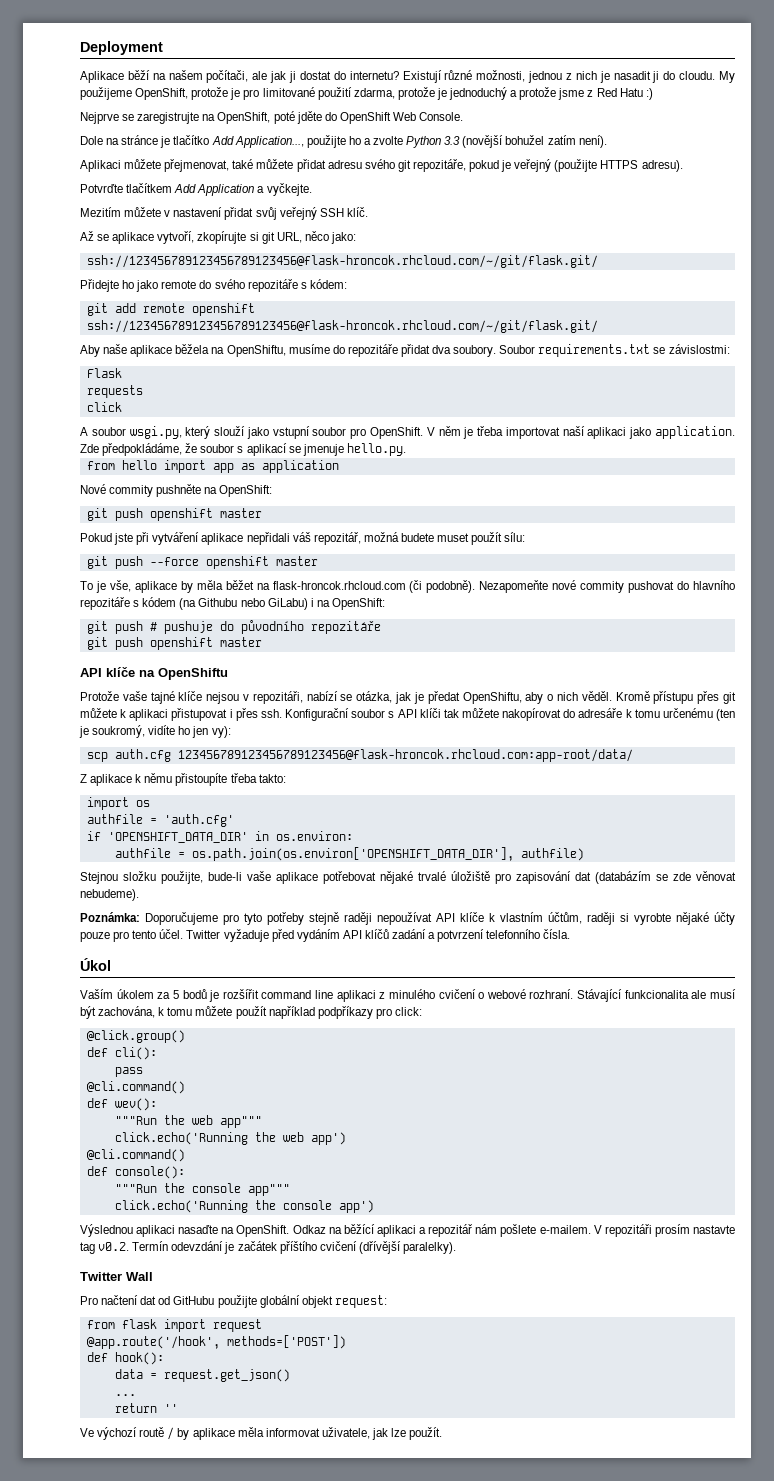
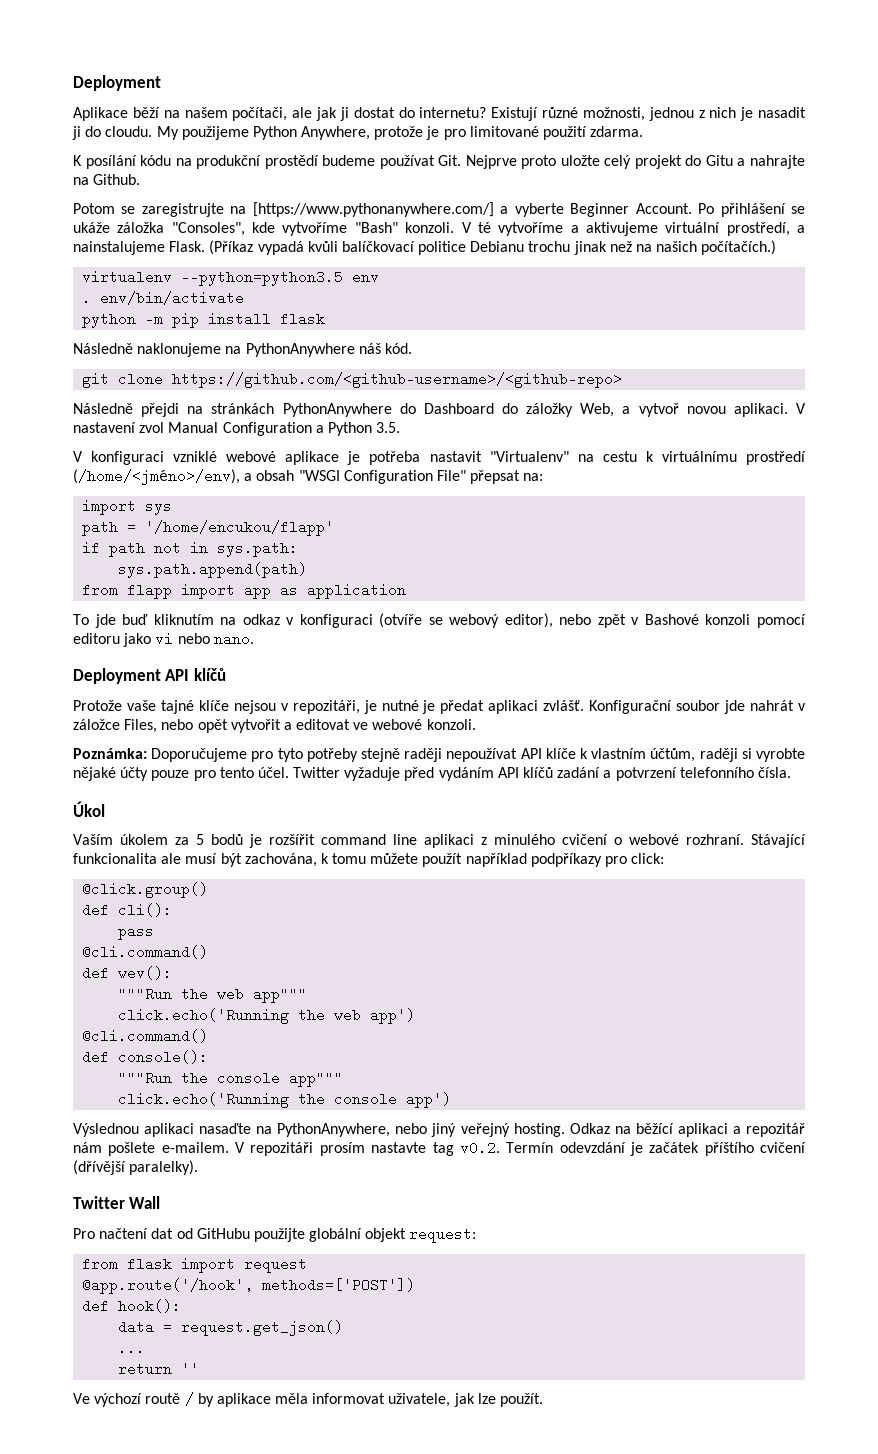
- My použijeme OpenShift, protože je pro limitované použití zdarma, protože je jednoduchý a protože jsme z Red Hatu :)
- Nejprve se zaregistrujte na OpenShift, poté jděte do OpenShift Web Console.
- Dole na stránce je tlačítko Add Application..., použijte ho a zvolte Python 3.3 (novější bohužel zatím není).
- Aplikaci můžete přejmenovat, také můžete přidat adresu svého git repozitáře, pokud je veřejný (použijte HTTPS adresu).
- Potvrďte tlačítkem Add Application a vyčkejte.
- Mezitím můžete v nastavení přidat svůj veřejný SSH klíč.
- Až se aplikace vytvoří, zkopírujte si git URL, něco jako:
- ssh://123456789123456789123456@flask-hroncok.rhcloud.com/~/git/flask.git/
- Přidejte ho jako remote do svého repozitáře s kódem:
- git add remote openshift ssh://123456789123456789123456@flask-hroncok.rhcloud.com/~/git/flask.git/
- Aby naše aplikace běžela na OpenShiftu, musíme do repozitáře přidat dva soubory. Soubor requirements.txt se závislostmi:
- Flask
- requests
- click
- A soubor wsgi.py, který slouží jako vstupní soubor pro OpenShift. V něm je třeba importovat naší aplikaci jako application. Zde předpokládáme, že soubor s aplikací se jmenuje hello.py.
- from hello import app as application
+ My použijeme Python Anywhere, protože je pro limitované použití zdarma.
+ K posílání kódu na produkční prostědí budeme používat Git. Nejprve proto uložte celý projekt do Gitu a nahrajte na Github.
+ Potom se zaregistrujte na [https://www.pythonanywhere.com/] a vyberte Beginner Account. Po přihlášení se ukáže záložka "Consoles", kde vytvoříme "Bash" konzoli. V té vytvoříme a aktivujeme virtuální prostředí, a nainstalujeme Flask. (Příkaz vypadá kvůli balíčkovací politice Debianu trochu jinak než na našich počítačích.)
+ virtualenv --python=python3.5 env
+ . env/bin/activate
+ python -m pip install flask
+ Následně naklonujeme na PythonAnywhere náš kód.
+ git clone https://github.com/<github-username>/<github-repo>
+ Následně přejdi na stránkách PythonAnywhere do Dashboard do záložky Web, a vytvoř novou aplikaci. V nastavení zvol Manual Configuration a Python 3.5.
+ V konfiguraci vzniklé webové aplikace je potřeba nastavit "Virtualenv" na cestu k virtuálnímu prostředí (/home/<jméno>/env), a obsah "WSGI Configuration File" přepsat na:
+ import sys
+ path = '/home/encukou/flapp'
+ if path not in sys.path:
+ sys.path.append(path)
+ from flapp import app as application
- Nové commity pushněte na OpenShift:
- git push openshift master
- Pokud jste při vytváření aplikace nepřidali váš repozitář, možná budete muset použít sílu:
- git push --force openshift master
- To je vše, aplikace by měla běžet na flask-hroncok.rhcloud.com (či podobně). Nezapomeňte nové commity pushovat do hlavního repozitáře s kódem (na Githubu nebo GiLabu) i na OpenShift:
- git push # pushuje do původního repozitáře
- git push openshift master
- API klíče na OpenShiftu
+ To jde buď kliknutím na odkaz v konfiguraci (otvíře se webový editor), nebo zpět v Bashové konzoli pomocí editoru jako vi nebo nano.
+ Deployment API klíčů
- Protože vaše tajné klíče nejsou v repozitáři, nabízí se otázka, jak je předat OpenShiftu, aby o nich věděl. Kromě přístupu přes git můžete k aplikaci přistupovat i přes ssh. Konfigurační soubor s API klíči tak můžete nakopírovat do adresáře k tomu určenému (ten je soukromý, vidíte ho jen vy):
- scp auth.cfg 123456789123456789123456@flask-hroncok.rhcloud.com:app-root/data/
- Z aplikace k němu přistoupíte třeba takto:
- import os
- authfile = 'auth.cfg'
- if 'OPENSHIFT_DATA_DIR' in os.environ:
- authfile = os.path.join(os.environ['OPENSHIFT_DATA_DIR'], authfile)
- Stejnou složku použijte, bude-li vaše aplikace potřebovat nějaké trvalé úložiště pro zapisování dat (databázím se zde věnovat nebudeme).
+ Protože vaše tajné klíče nejsou v repozitáři, je nutné je předat aplikaci zvlášť. Konfigurační soubor jde nahrát v záložce Files, nebo opět vytvořit a editovat ve webové konzoli.
- Výslednou aplikaci nasaďte na OpenShift.
+ Výslednou aplikaci nasaďte na PythonAnywhere, nebo jiný veřejný hosting.

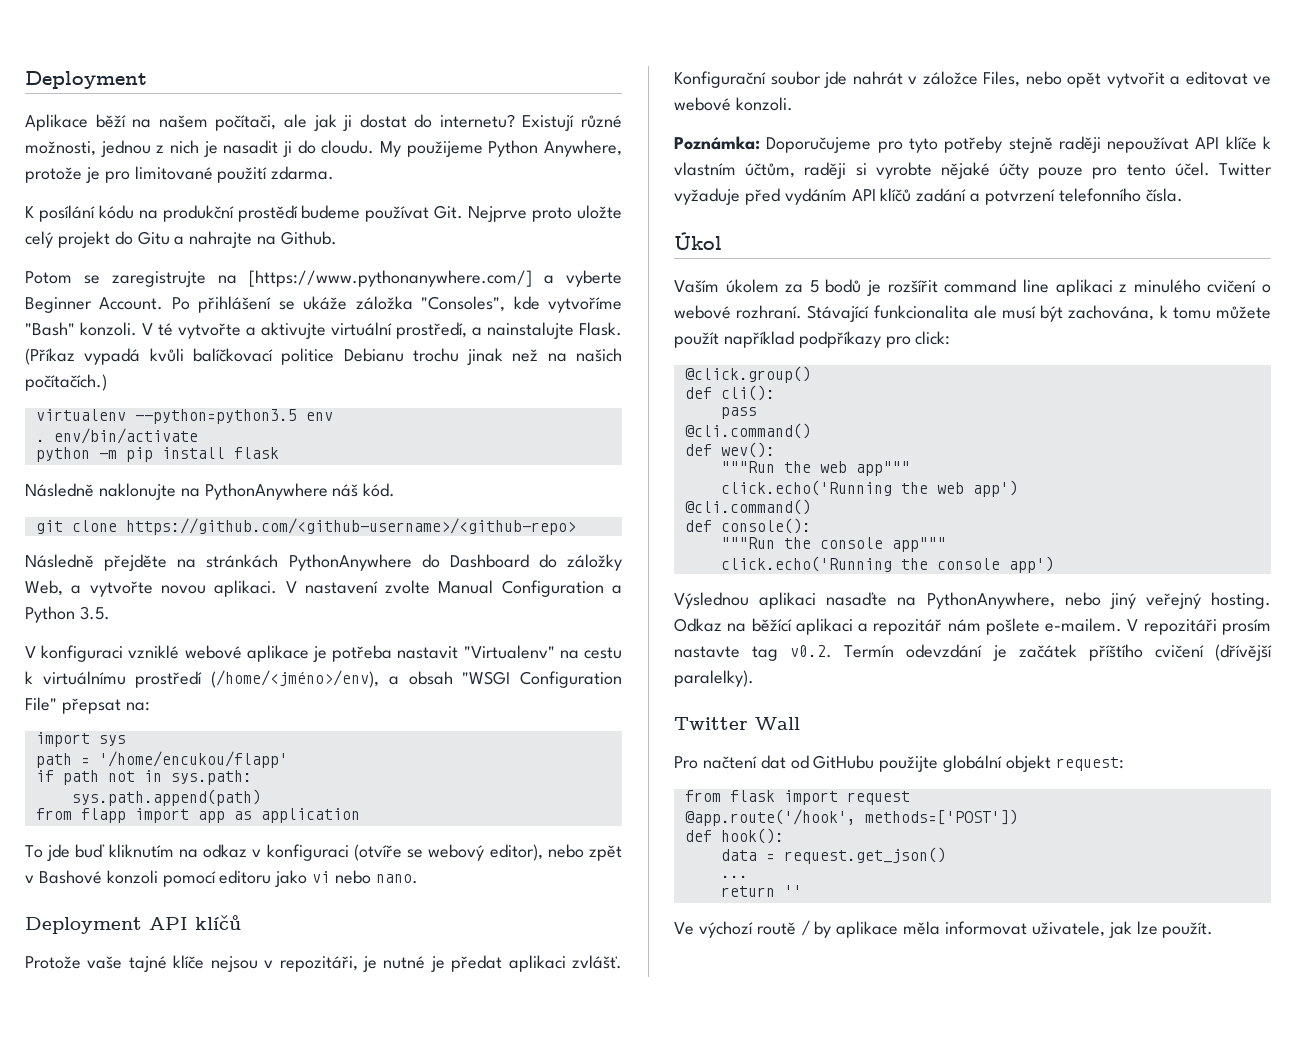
- V té vytvoříme a aktivujeme virtuální prostředí, a nainstalujeme Flask.
+ V té vytvořte a aktivujte virtuální prostředí, a nainstalujte Flask.
- Následně naklonujeme na PythonAnywhere náš kód.
+ Následně naklonujte na PythonAnywhere náš kód.
- Následně přejdi na stránkách PythonAnywhere do Dashboard do záložky Web, a vytvoř novou aplikaci.
+ Následně přejděte na stránkách PythonAnywhere do Dashboard do záložky Web, a vytvořte novou aplikaci.
- V nastavení zvol Manual Configuration a Python 3.5.
+ V nastavení zvolte Manual Configuration a Python 3.5.

